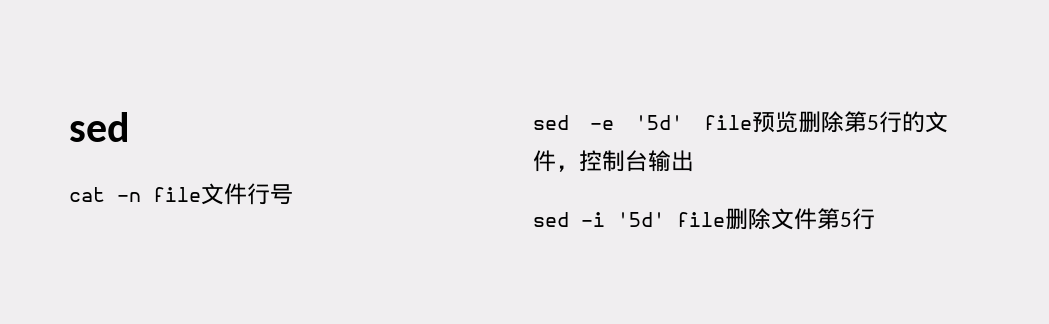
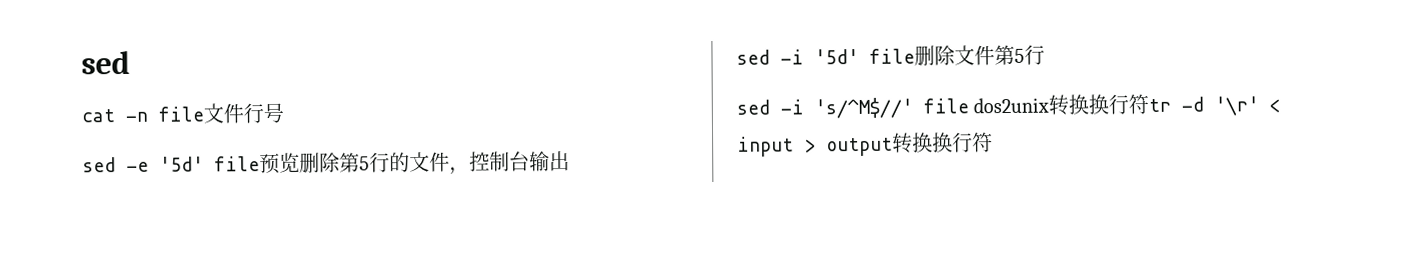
+ sed -i 's/^M$//' file dos2unix转换换行符tr -d '\r' < input > output转换换行符

